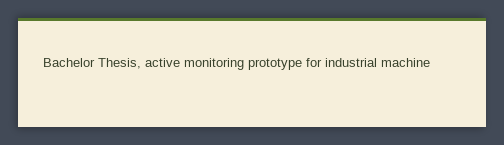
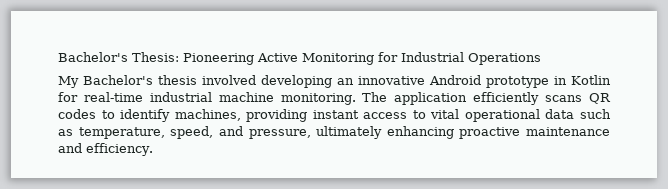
- Bachelor Thesis, active monitoring prototype for industrial machine
+ Bachelor's Thesis: Pioneering Active Monitoring for Industrial Operations
+ My Bachelor's thesis involved developing an innovative Android prototype in Kotlin for real-time industrial machine monitoring. The application efficiently scans QR codes to identify machines, providing instant access to vital operational data such as temperature, speed, and pressure, ultimately enhancing proactive maintenance and efficiency.

